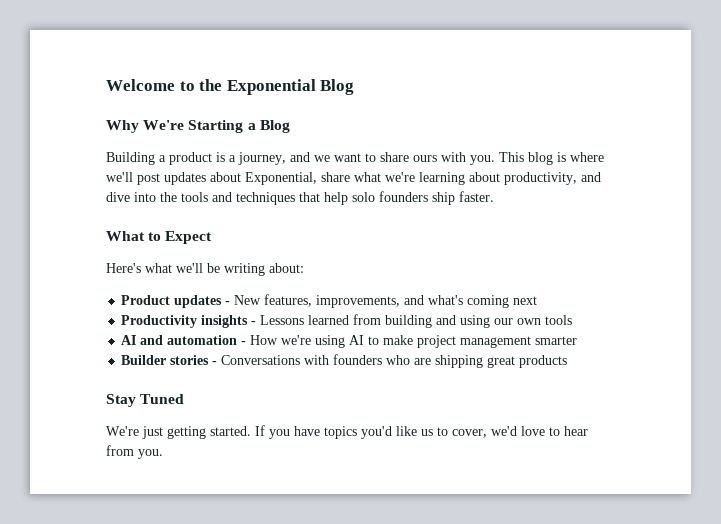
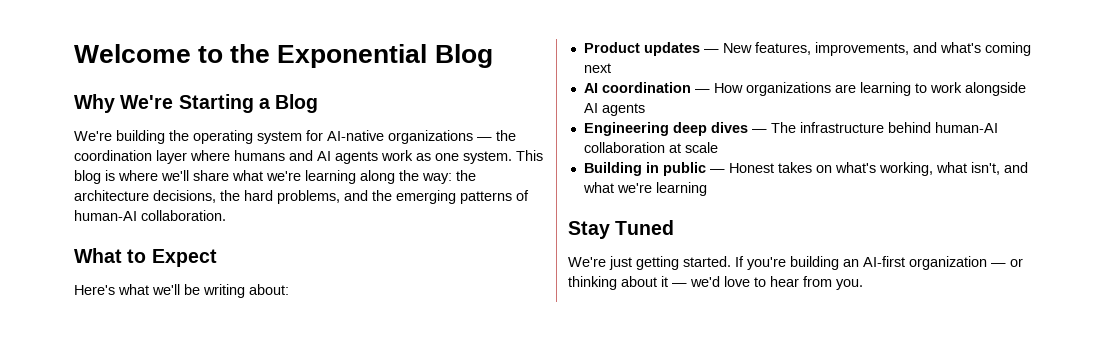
- Building a product is a journey, and we want to share ours with you.
+ We're building the operating system for AI-native organizations — the coordination layer where humans and AI agents work as one system.
- This blog is where we'll post updates about Exponential, share what we're learning about productivity, and dive into the tools and techniques that help solo founders ship faster.
+ This blog is where we'll share what we're learning along the way: the architecture decisions, the hard problems, and the emerging patterns of human-AI collaboration.
- Product updates - New features, improvements, and what's coming next
+ Product updates — New features, improvements, and what's coming next
- Productivity insights - Lessons learned from building and using our own tools
- AI and automation - How we're using AI to make project management smarter
- Builder stories - Conversations with founders who are shipping great products
+ AI coordination — How organizations are learning to work alongside AI agents
+ Engineering deep dives — The infrastructure behind human-AI collaboration at scale
+ Building in public — Honest takes on what's working, what isn't, and what we're learning
- If you have topics you'd like us to cover, we'd love to hear from you.
+ If you're building an AI-first organization — or thinking about it — we'd love to hear from you.

